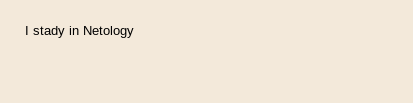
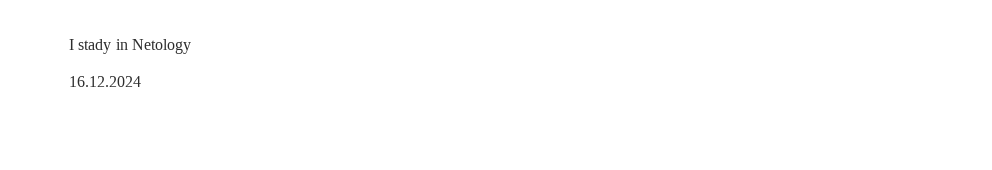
+ 16.12.2024

